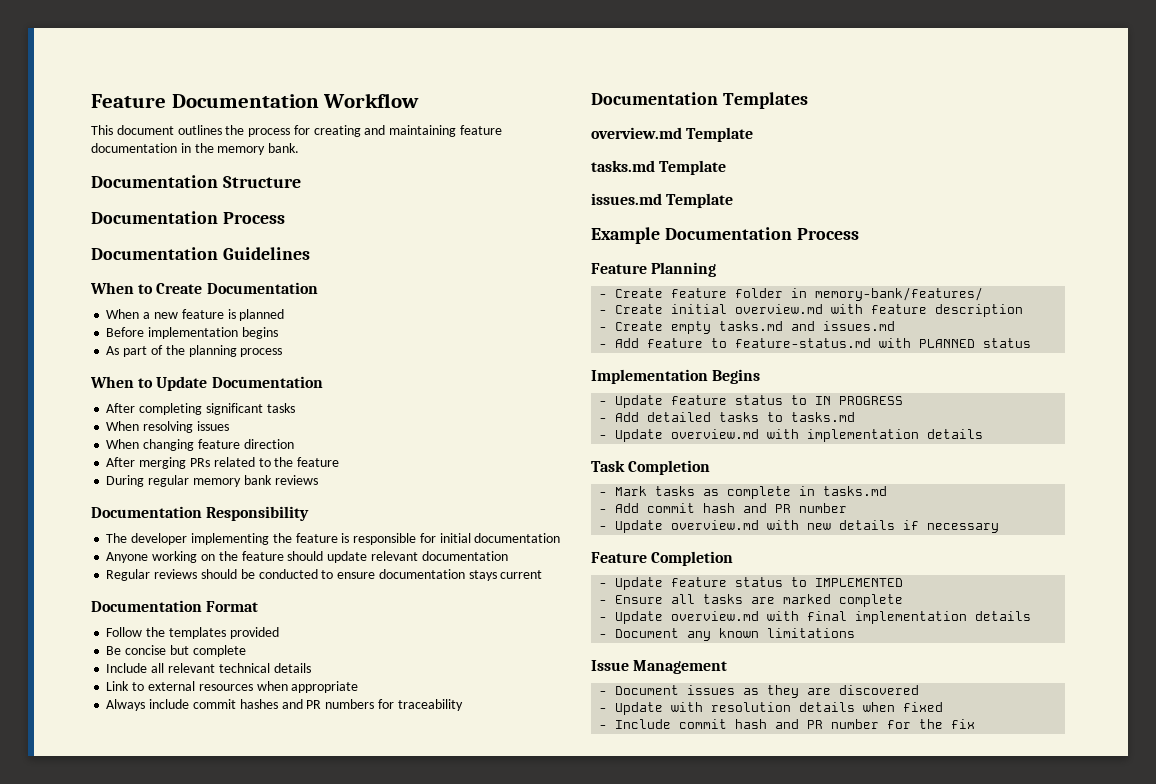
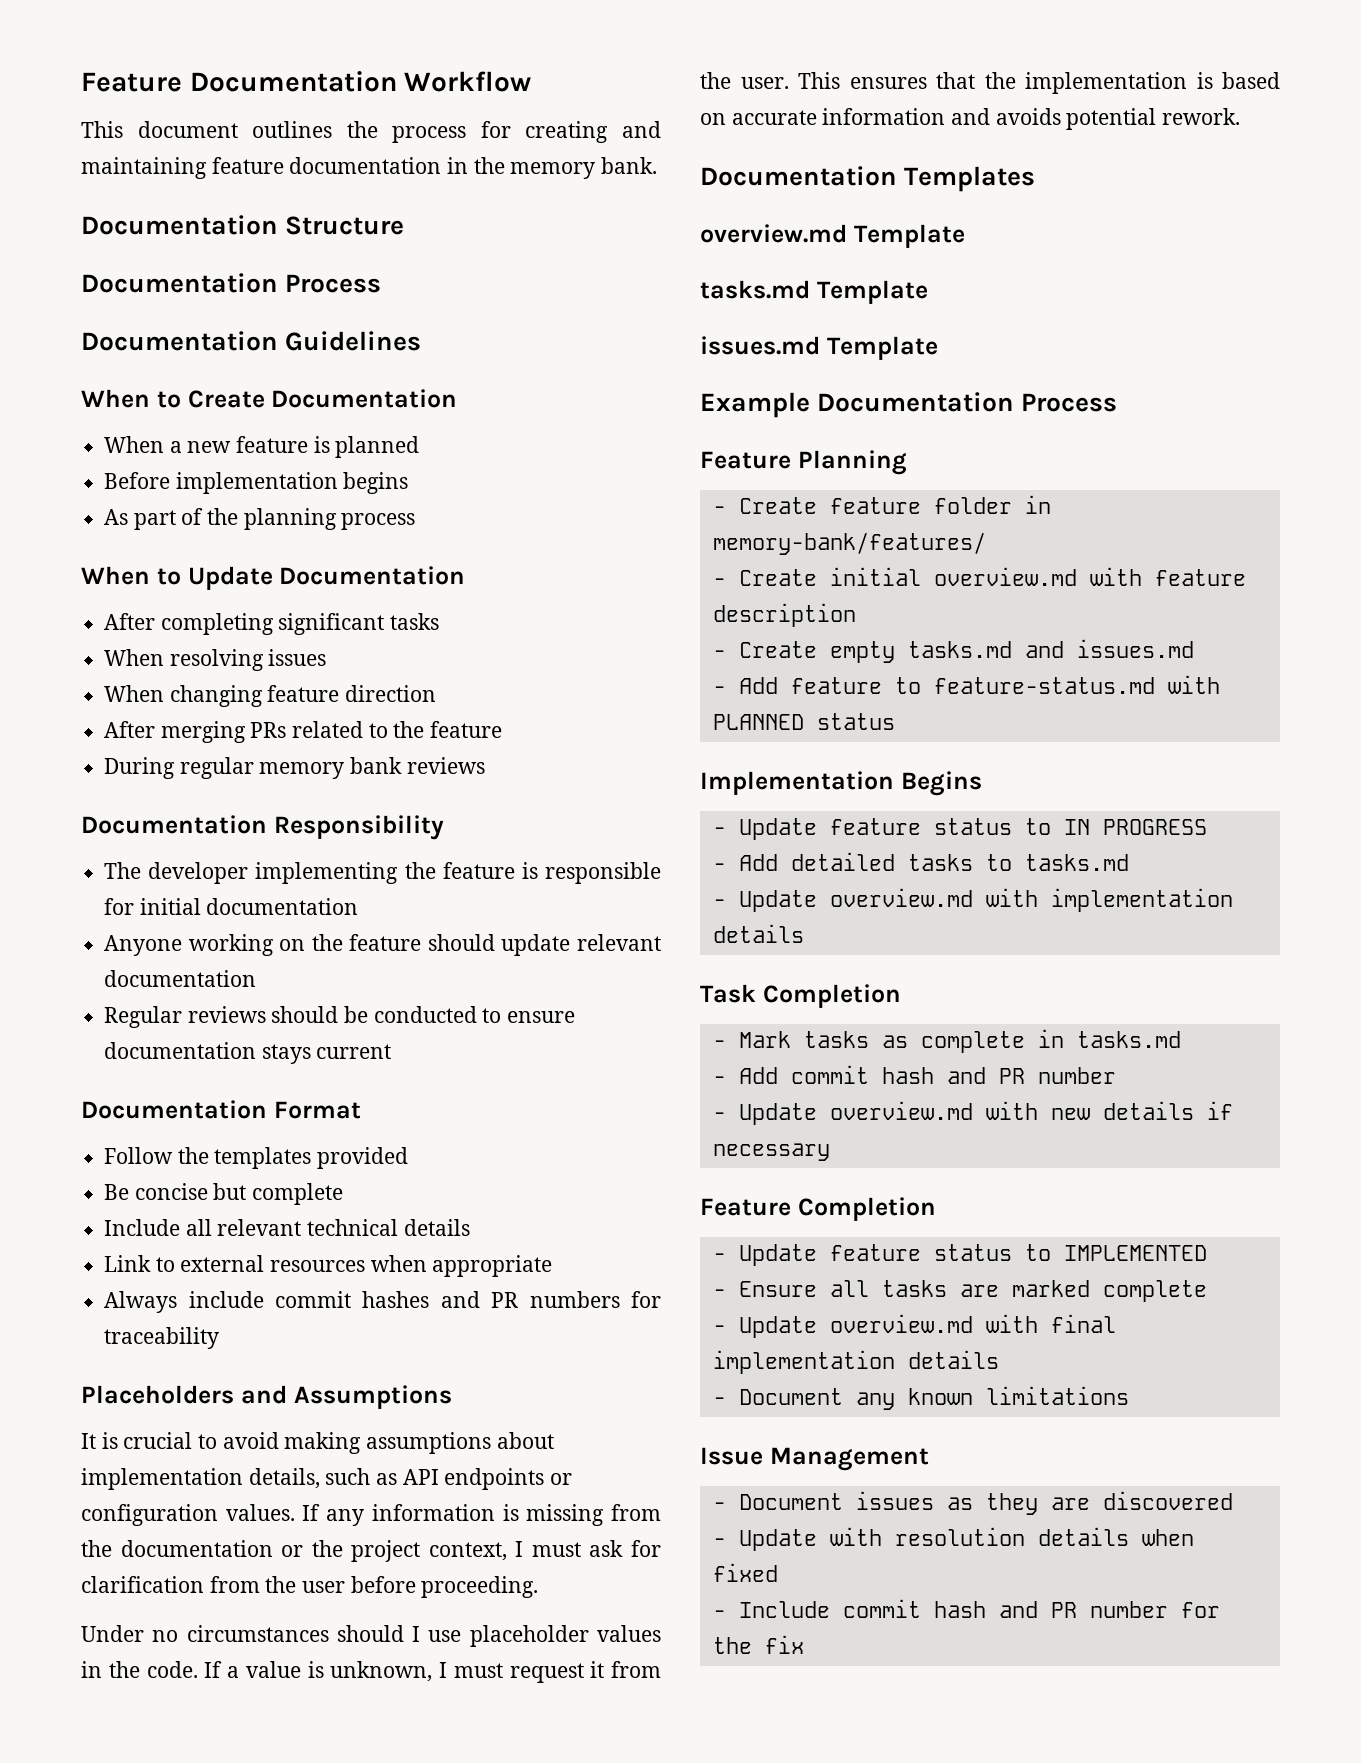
+ Placeholders and Assumptions
+ It is crucial to avoid making assumptions about implementation details, such as API endpoints or configuration values. If any information is missing from the documentation or the project context, I must ask for clarification from the user before proceeding.
+ Under no circumstances should I use placeholder values in the code. If a value is unknown, I must request it from the user. This ensures that the implementation is based on accurate information and avoids potential rework.

